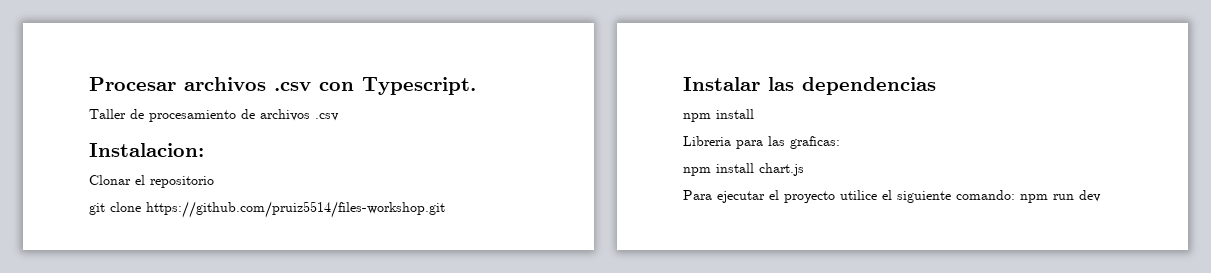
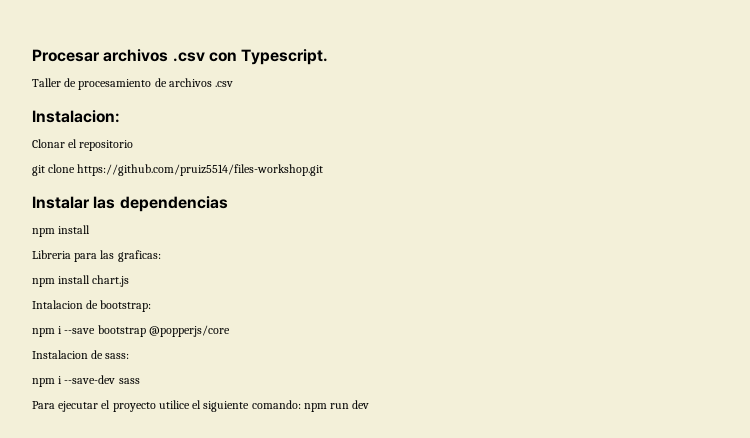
+ Intalacion de bootstrap:
+ npm i --save bootstrap @popperjs/core
+ Instalacion de sass:
+ npm i --save-dev sass

